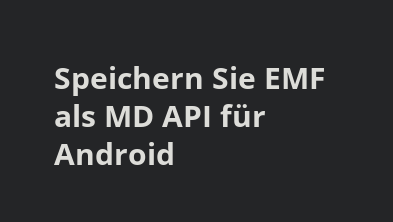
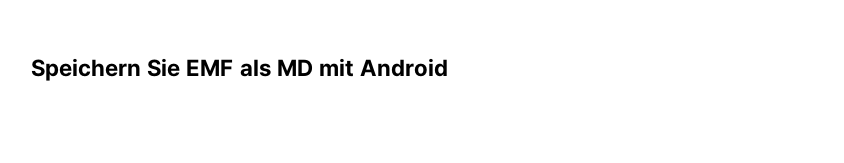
- Speichern Sie EMF als MD API für Android
+ Speichern Sie EMF als MD mit Android

